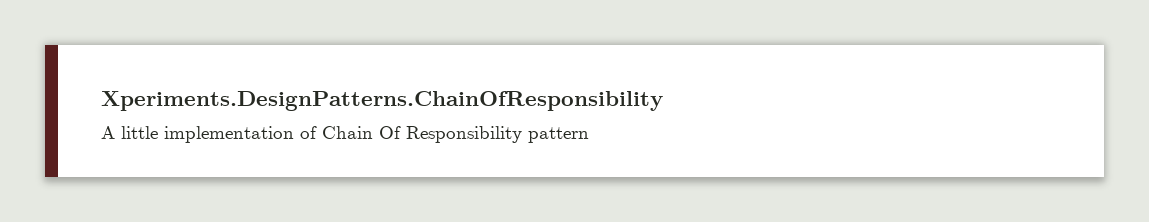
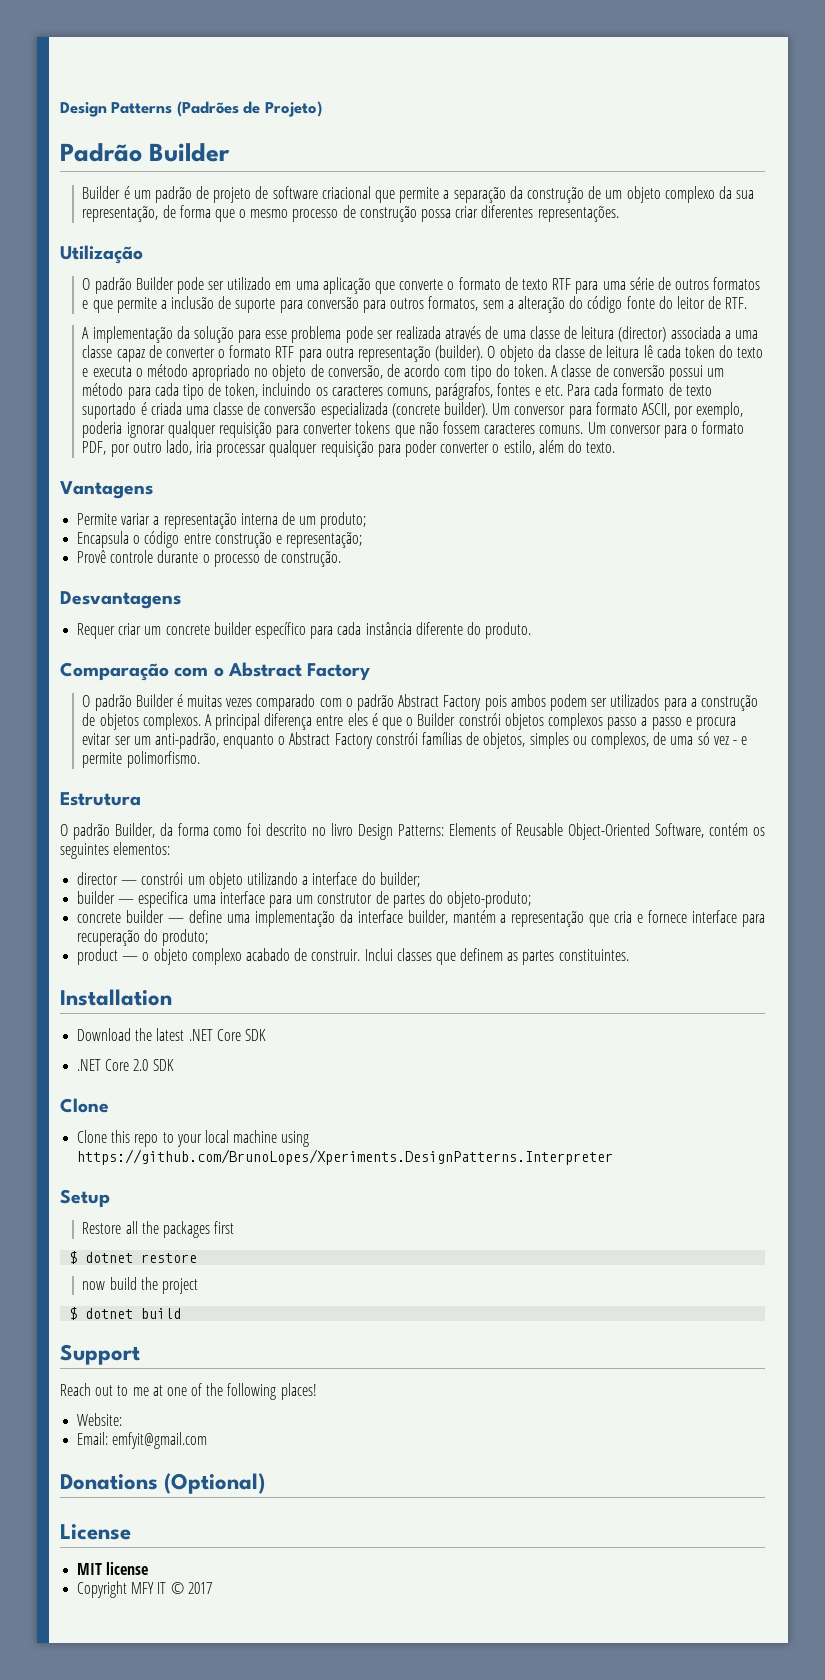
- Xperiments.DesignPatterns.ChainOfResponsibility
- A little implementation of Chain Of Responsibility pattern
+ Design Patterns (Padrões de Projeto)
+ Padrão Builder
+ Builder é um padrão de projeto de software criacional que permite a separação da construção de um objeto complexo da sua representação, de forma que o mesmo processo de construção possa criar diferentes representações.
+ Utilização
+ O padrão Builder pode ser utilizado em uma aplicação que converte o formato de texto RTF para uma série de outros formatos e que permite a inclusão de suporte para conversão para outros formatos, sem a alteração do código fonte do leitor de RTF.
+ A implementação da solução para esse problema pode ser realizada através de uma classe de leitura (director) associada a uma classe capaz de converter o formato RTF para outra representação (builder). O objeto da classe de leitura lê cada token do texto e executa o método apropriado no objeto de conversão, de acordo com tipo do token. A classe de conversão possui um método para cada tipo de token, incluindo os caracteres comuns, parágrafos, fontes e etc. Para cada formato de texto suportado é criada uma classe de conversão especializada (concrete builder). Um conversor para formato ASCII, por exemplo, poderia ignorar qualquer requisição para converter tokens que não fossem caracteres comuns. Um conversor para o formato PDF, por outro lado, iria processar qualquer requisição para poder converter o estilo, além do texto.
+ Vantagens
+ Permite variar a representação interna de um produto;
+ Encapsula o código entre construção e representação;
+ Provê controle durante o processo de construção.
+ Desvantagens
+ Requer criar um concrete builder específico para cada instância diferente do produto.
+ Comparação com o Abstract Factory
+ O padrão Builder é muitas vezes comparado com o padrão Abstract Factory pois ambos podem ser utilizados para a construção de objetos complexos. A principal diferença entre eles é que o Builder constrói objetos complexos passo a passo e procura evitar ser um anti-padrão, enquanto o Abstract Factory constrói famílias de objetos, simples ou complexos, de uma só vez - e permite polimorfismo.
+ Estrutura
+ O padrão Builder, da forma como foi descrito no livro Design Patterns: Elements of Reusable Object-Oriented Software, contém os seguintes elementos:
+ director — constrói um objeto utilizando a interface do builder;
+ builder — especifica uma interface para um construtor de partes do objeto-produto;
+ concrete builder — define uma implementação da interface builder, mantém a representação que cria e fornece interface para recuperação do produto;
+ product — o objeto complexo acabado de construir. Inclui classes que definem as partes constituintes.
+ Installation
+ Download the latest .NET Core SDK
+ .NET Core 2.0 SDK
+ Clone
+ Clone this repo to your local machine using https://github.com/BrunoLopes/Xperiments.DesignPatterns.Interpreter
+ Setup
+ Restore all the packages first
+ $ dotnet restore
+ now build the project
+ $ dotnet build
+ Support
+ Reach out to me at one of the following places!
+ Website:
+ Email: emfyit@gmail.com
+ Donations (Optional)
+ License
+ MIT license
+ Copyright MFY IT © 2017

